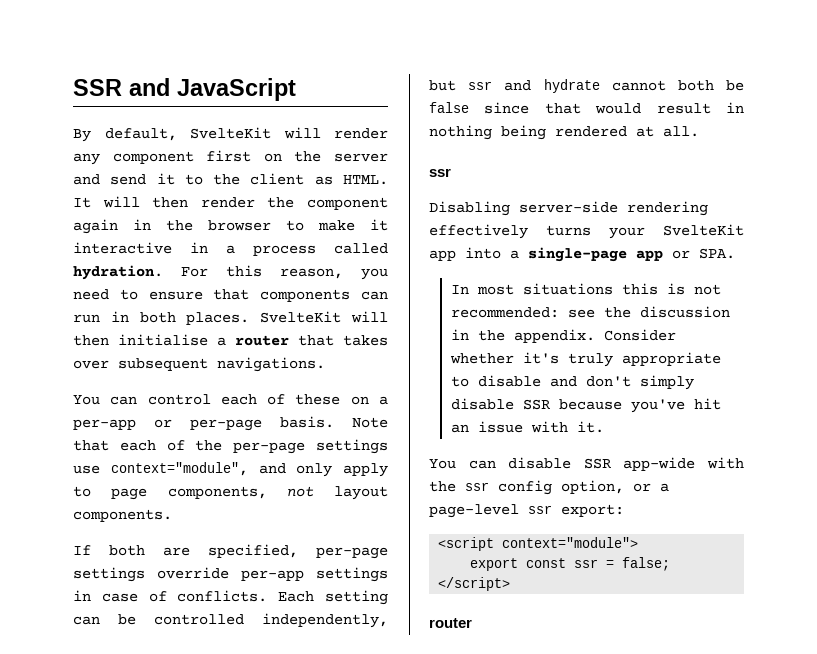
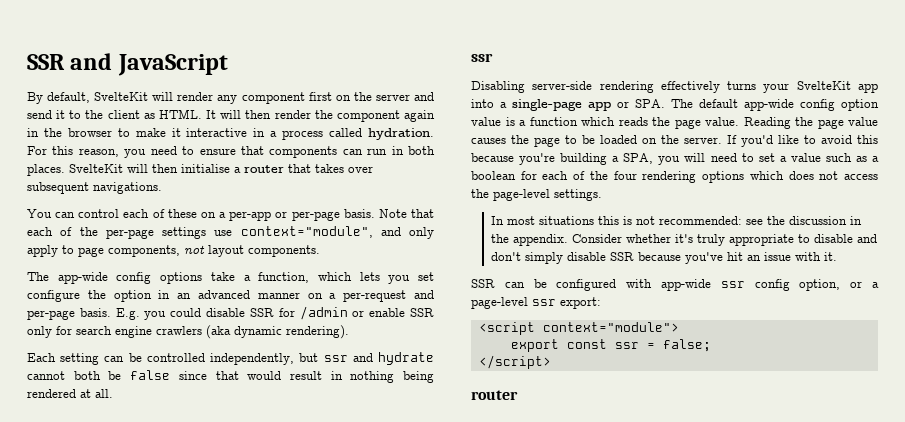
- If both are specified, per-page settings override per-app settings in case of conflicts. Each setting can be controlled independently, but ssr and hydrate cannot both be false since that would result in nothing being rendered at all.
+ The app-wide config options take a function, which lets you set configure the option in an advanced manner on a per-request and per-page basis. E.g. you could disable SSR for /admin or enable SSR only for search engine crawlers (aka dynamic rendering).
+ Each setting can be controlled independently, but ssr and hydrate cannot both be false since that would result in nothing being rendered at all.
- Disabling server-side rendering effectively turns your SvelteKit app into a single-page app or SPA.
+ Disabling server-side rendering effectively turns your SvelteKit app into a single-page app or SPA. The default app-wide config option value is a function which reads the page value. Reading the page value causes the page to be loaded on the server. If you'd like to avoid this because you're building a SPA, you will need to set a value such as a boolean for each of the four rendering options which does not access the page-level settings.
- You can disable SSR app-wide with the ssr config option, or a page-level ssr export:
+ SSR can be configured with app-wide ssr config option, or a page-level ssr export:

